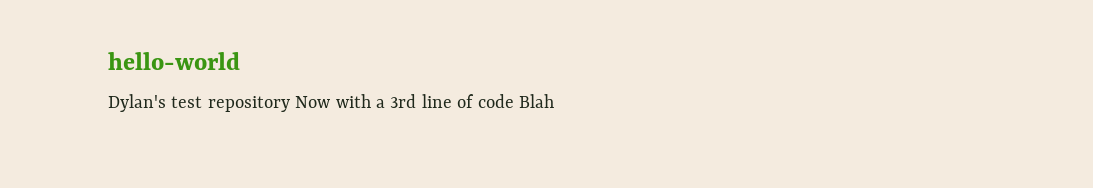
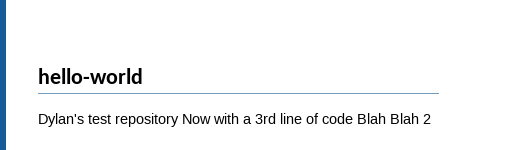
- Dylan's test repository Now with a 3rd line of code Blah
+ Dylan's test repository Now with a 3rd line of code Blah Blah 2

